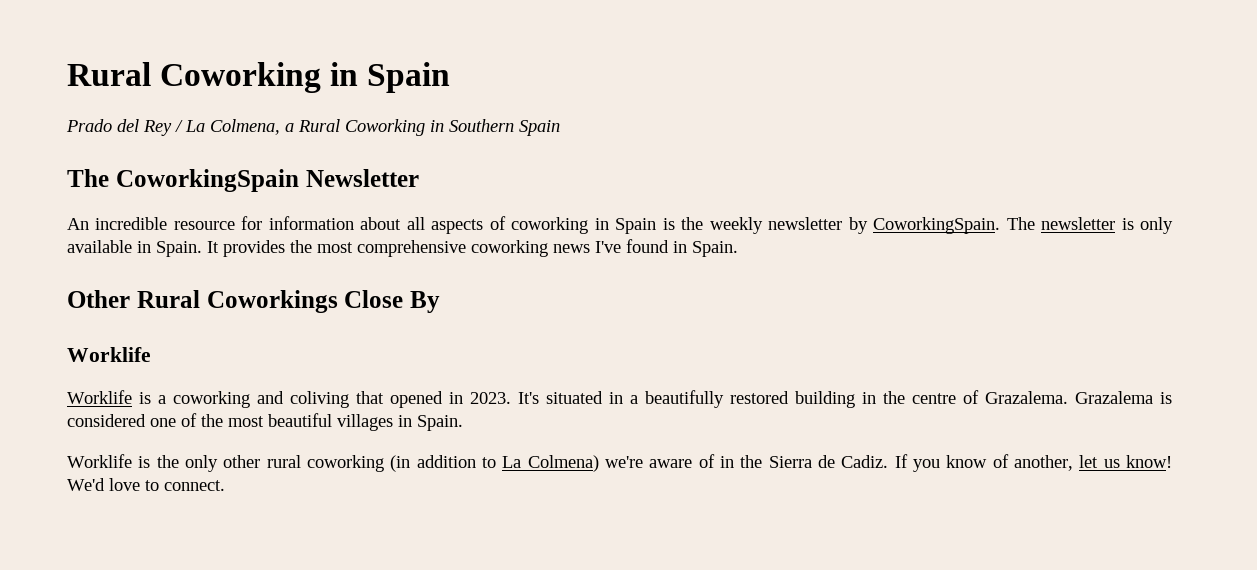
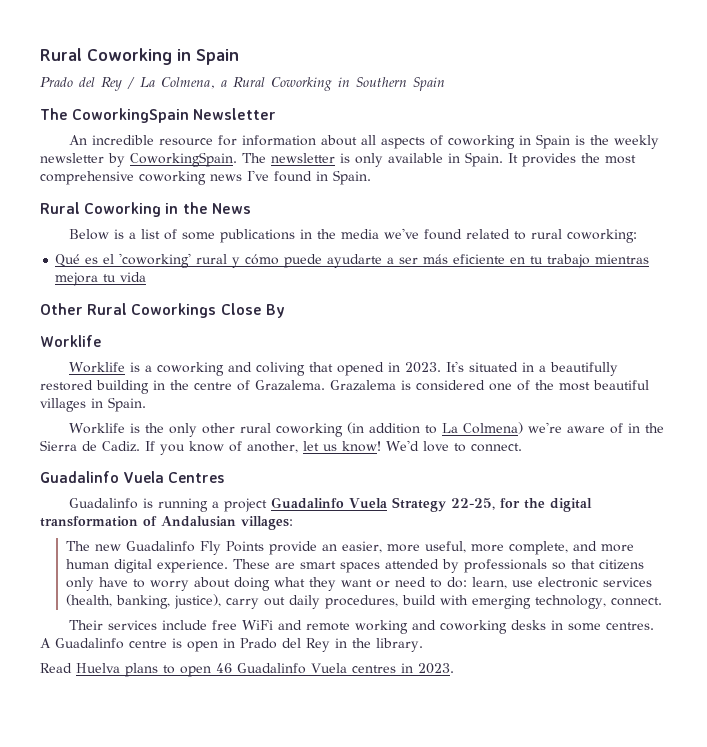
+ Rural Coworking in the News
+ Below is a list of some publications in the media we've found related to rural coworking:
+ Qué es el 'coworking' rural y cómo puede ayudarte a ser más eficiente en tu trabajo mientras mejora tu vida
+ Guadalinfo Vuela Centres
+ Guadalinfo is running a project Guadalinfo Vuela Strategy 22-25, for the digital transformation of Andalusian villages:
+ The new Guadalinfo Fly Points provide an easier, more useful, more complete, and more human digital experience. These are smart spaces attended by professionals so that citizens only have to worry about doing what they want or need to do: learn, use electronic services (health, banking, justice), carry out daily procedures, build with emerging technology, connect.
+ Their services include free WiFi and remote working and coworking desks in some centres. A Guadalinfo centre is open in Prado del Rey in the library.
+ Read Huelva plans to open 46 Guadalinfo Vuela centres in 2023.

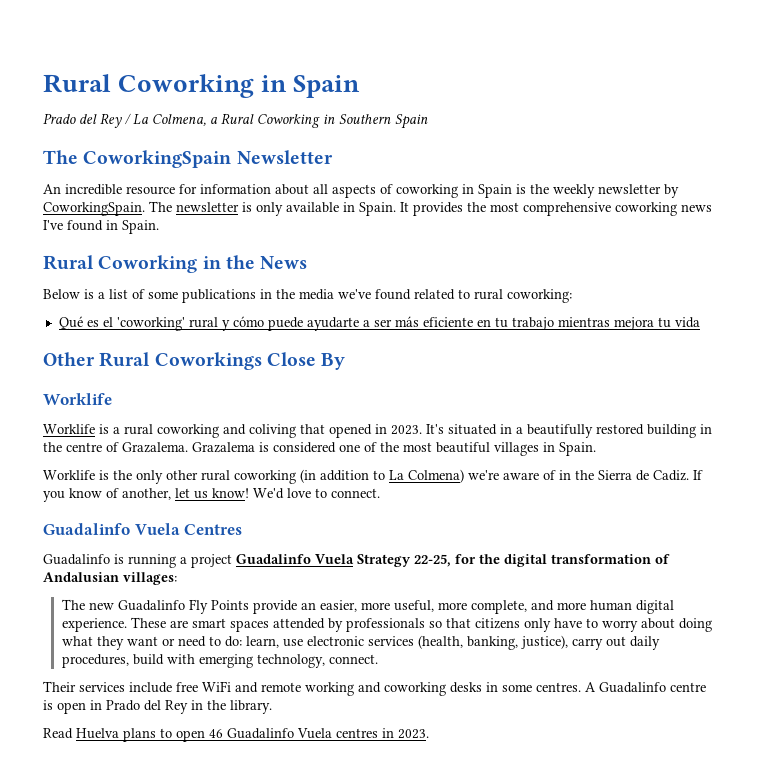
- Worklife is a coworking and coliving that opened in 2023.
+ Worklife is a rural coworking and coliving that opened in 2023.

